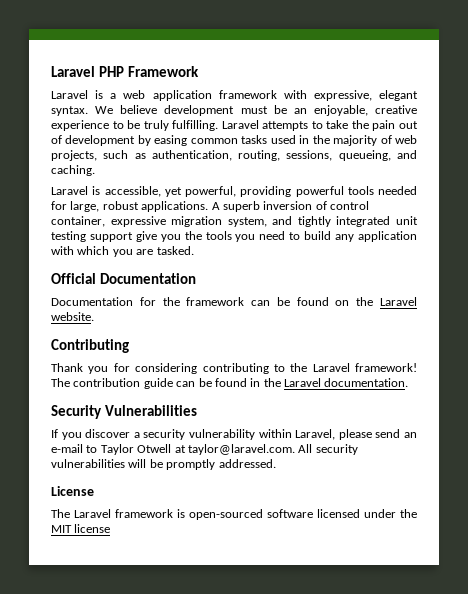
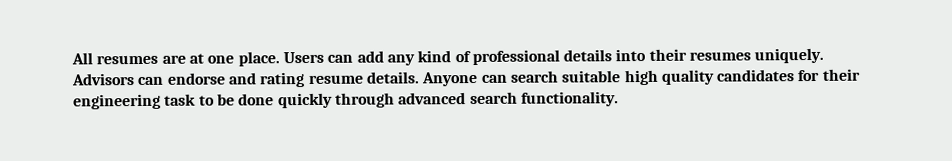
- Laravel PHP Framework
- Laravel is a web application framework with expressive, elegant syntax. We believe development must be an enjoyable, creative experience to be truly fulfilling. Laravel attempts to take the pain out of development by easing common tasks used in the majority of web projects, such as authentication, routing, sessions, queueing, and caching.
- Laravel is accessible, yet powerful, providing powerful tools needed for large, robust applications. A superb inversion of control container, expressive migration system, and tightly integrated unit testing support give you the tools you need to build any application with which you are tasked.
- Official Documentation
- Documentation for the framework can be found on the Laravel website.
- Contributing
- Thank you for considering contributing to the Laravel framework! The contribution guide can be found in the Laravel documentation.
- Security Vulnerabilities
- If you discover a security vulnerability within Laravel, please send an e-mail to Taylor Otwell at taylor@laravel.com. All security vulnerabilities will be promptly addressed.
- License
- The Laravel framework is open-sourced software licensed under the MIT license
+ All resumes are at one place. Users can add any kind of professional details into their resumes uniquely. Advisors can endorse and rating resume details. Anyone can search suitable high quality candidates for their engineering task to be done quickly through advanced search functionality.

